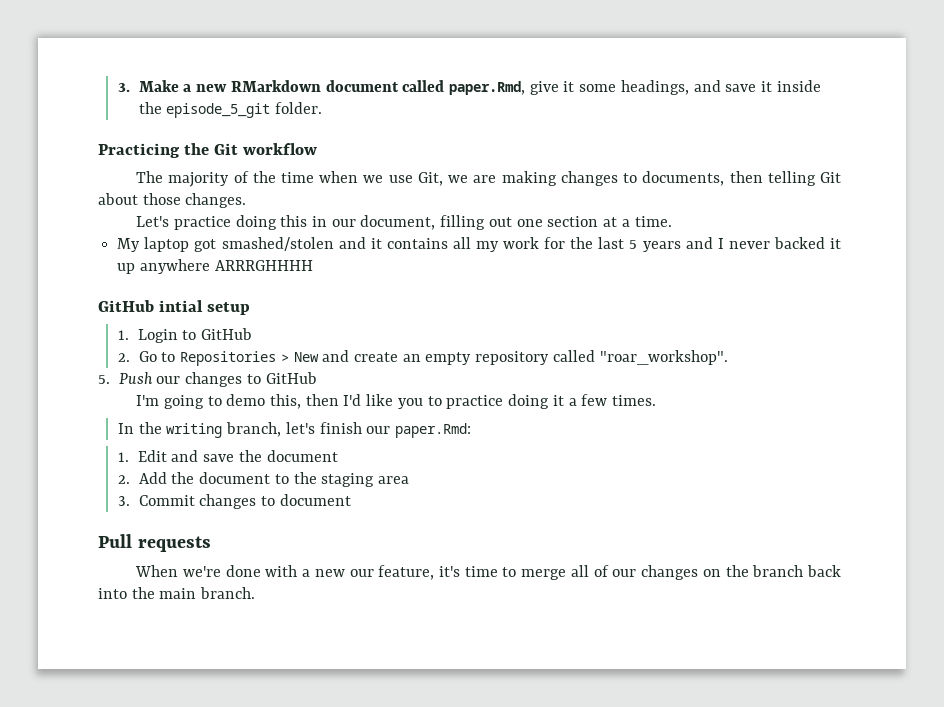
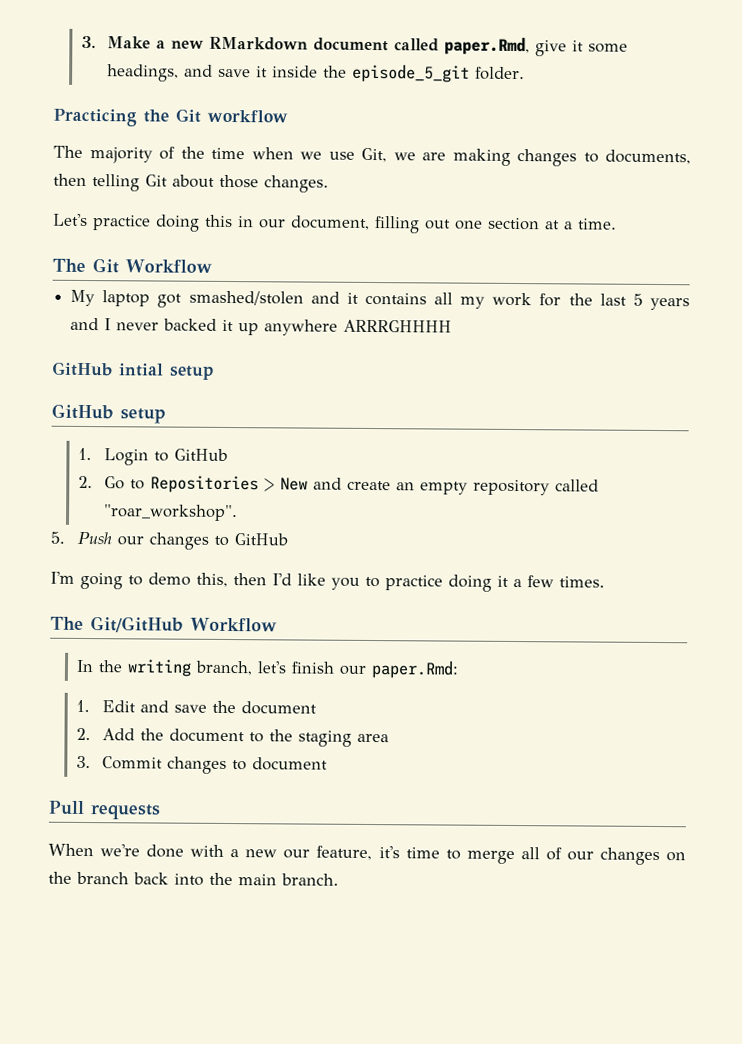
+ The Git Workflow
+ GitHub setup
+ The Git/GitHub Workflow

